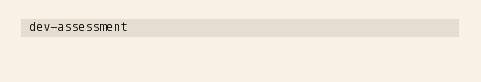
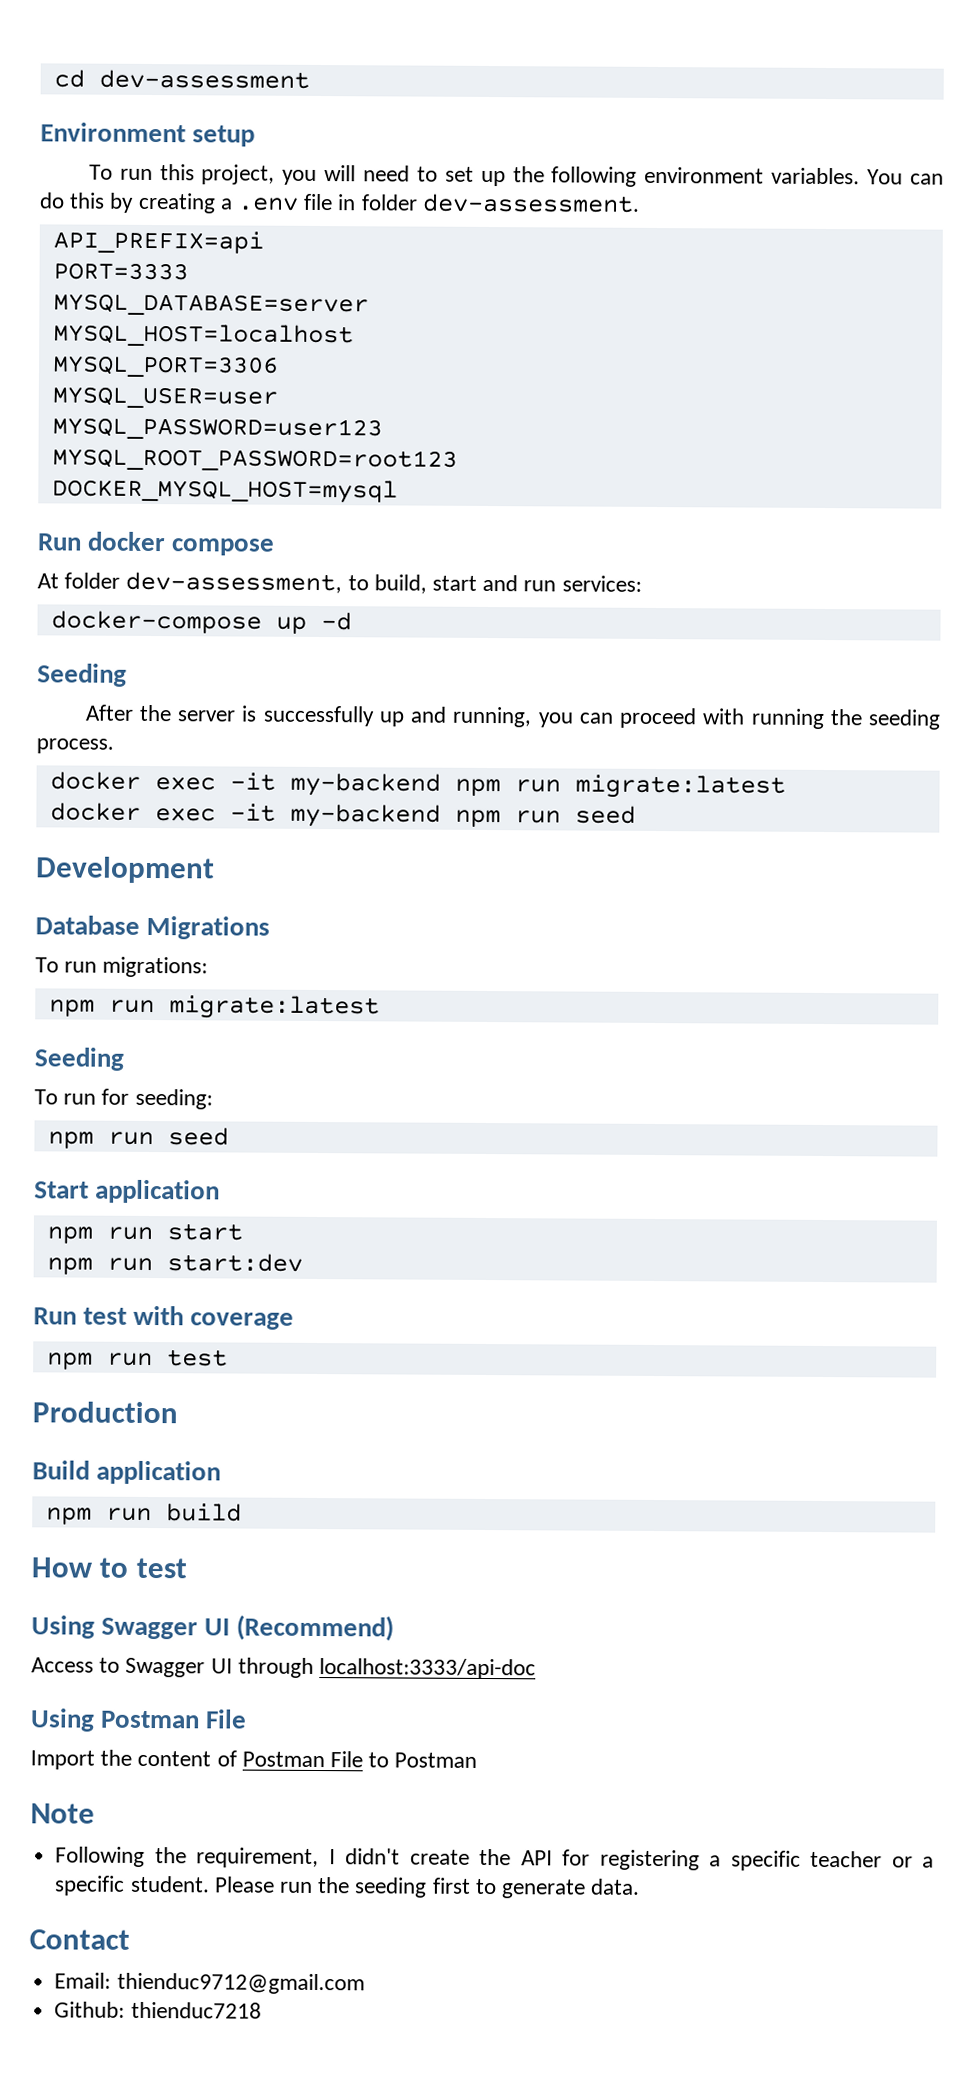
- dev-assessment
+ cd dev-assessment
+ Environment setup
+ To run this project, you will need to set up the following environment variables. You can do this by creating a .env file in folder dev-assessment.
+ API_PREFIX=api
+ PORT=3333
+ MYSQL_DATABASE=server
+ MYSQL_HOST=localhost
+ MYSQL_PORT=3306
+ MYSQL_USER=user
+ MYSQL_PASSWORD=user123
+ MYSQL_ROOT_PASSWORD=root123
+ DOCKER_MYSQL_HOST=mysql
+ Run docker compose
+ At folder dev-assessment, to build, start and run services:
+ docker-compose up -d
+ Seeding
+ After the server is successfully up and running, you can proceed with running the seeding process.
+ docker exec -it my-backend npm run migrate:latest
+ docker exec -it my-backend npm run seed
+ Development
+ Database Migrations
+ To run migrations:
+ npm run migrate:latest
+ Seeding
+ To run for seeding:
+ npm run seed
+ Start application
+ npm run start
+ npm run start:dev
+ Run test with coverage
+ npm run test
+ Production
+ Build application
+ npm run build
+ How to test
+ Using Swagger UI (Recommend)
+ Access to Swagger UI through localhost:3333/api-doc
+ Using Postman File
+ Import the content of Postman File to Postman
+ Note
+ Following the requirement, I didn't create the API for registering a specific teacher or a specific student. Please run the seeding first to generate data.
+ Contact
+ Email: thienduc9712@gmail.com
+ Github: thienduc7218

